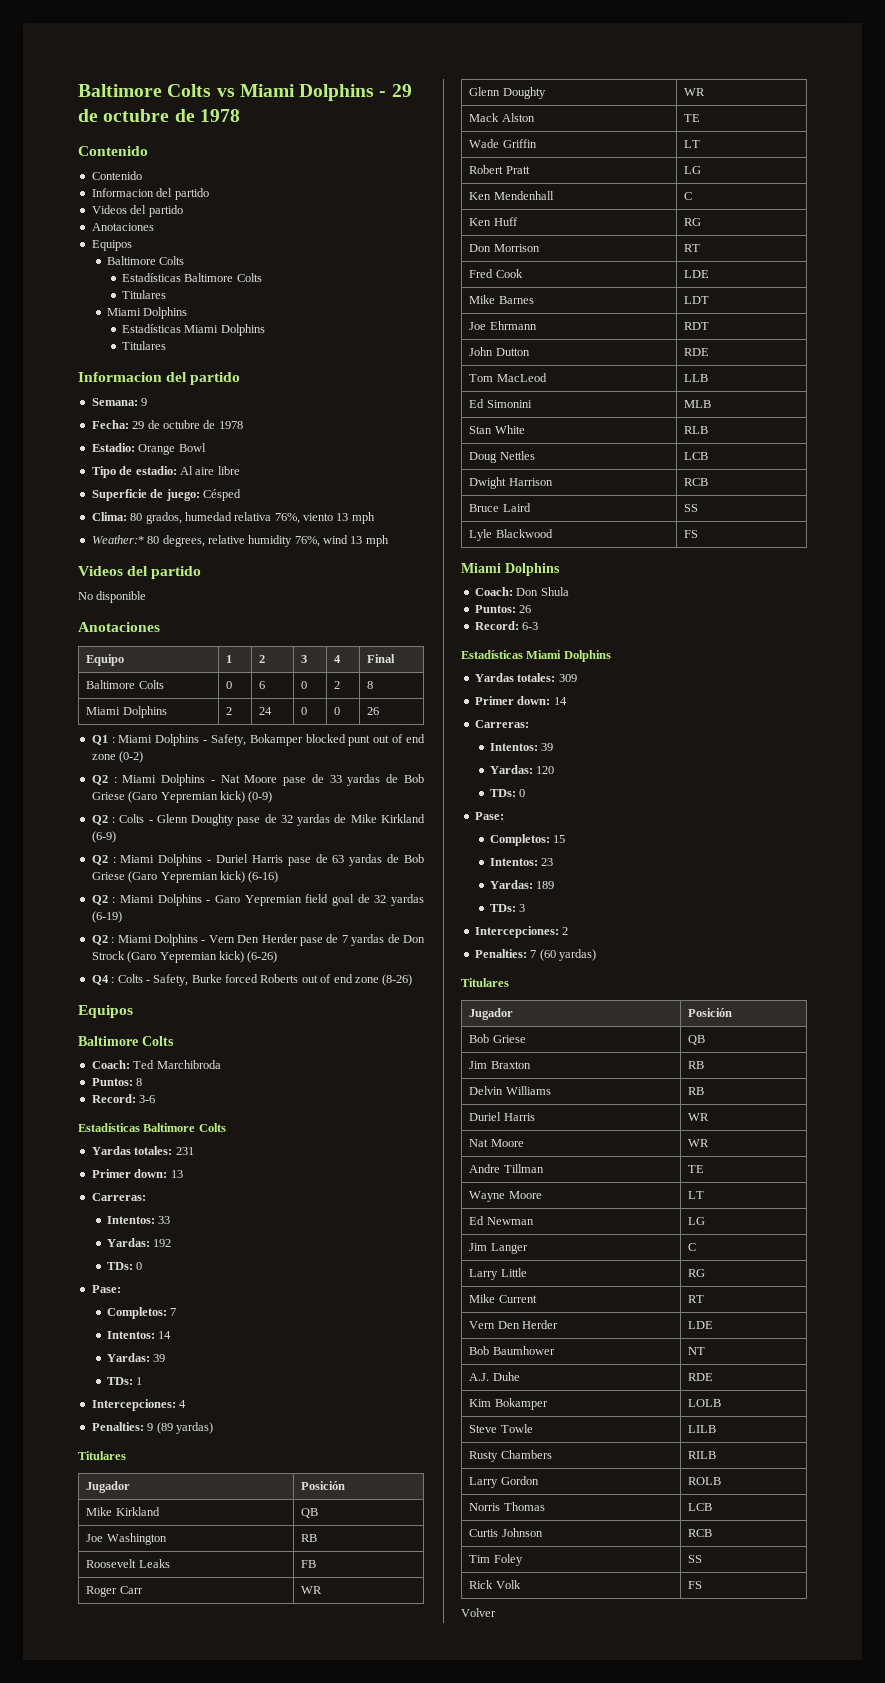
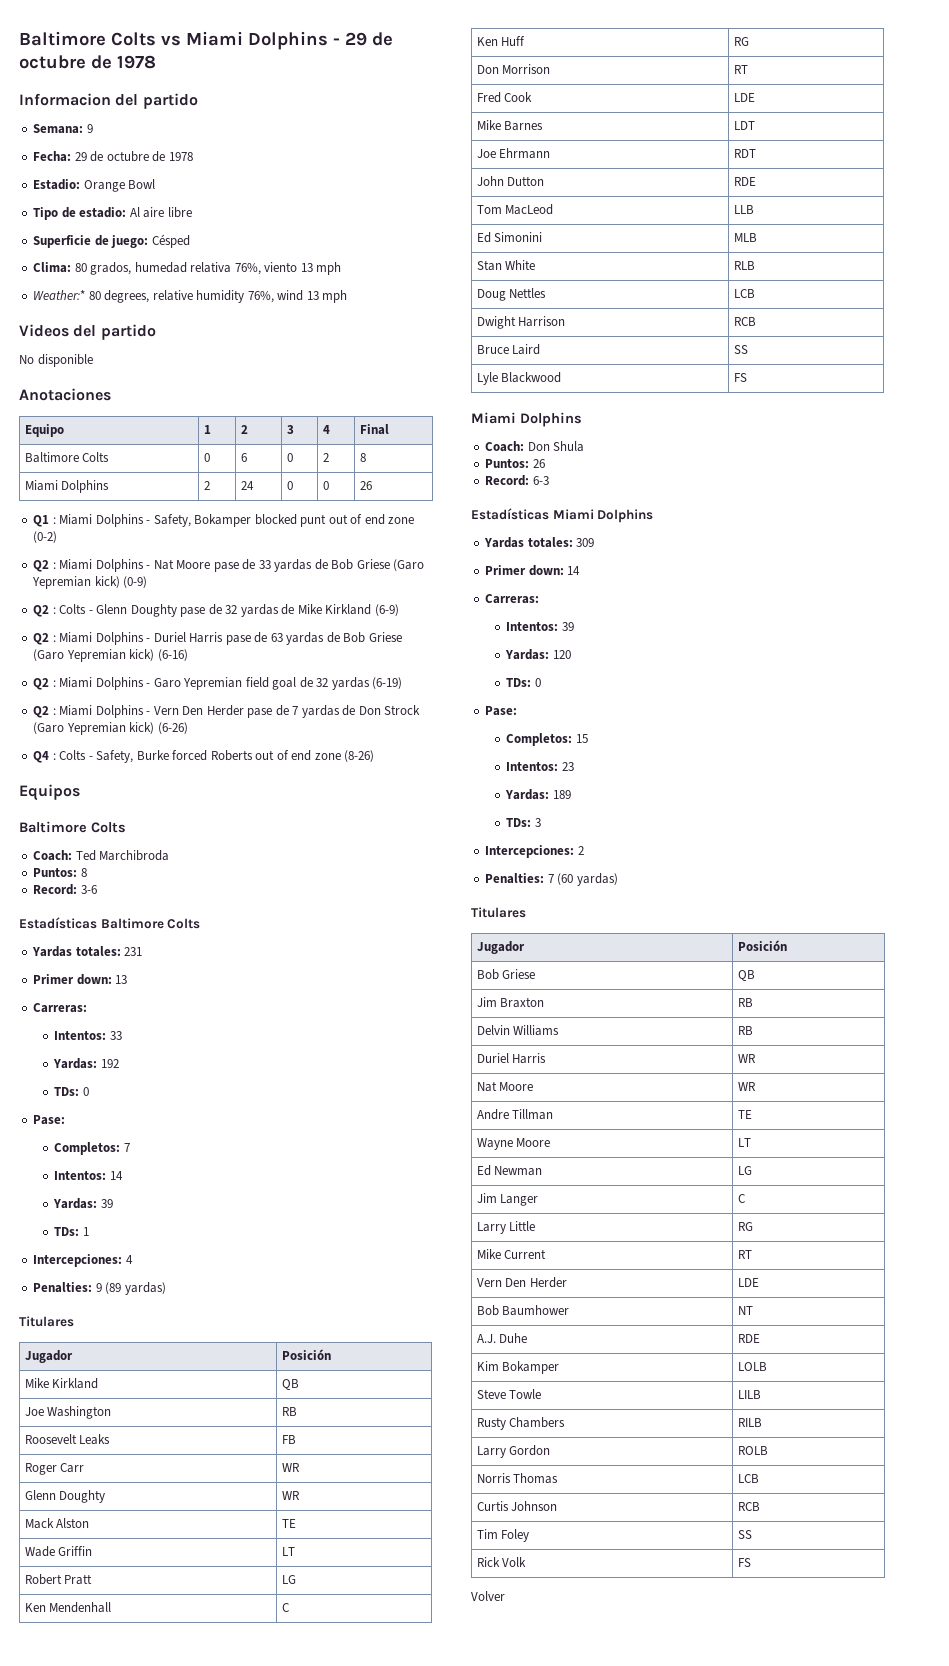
  Baltimore Colts vs Miami Dolphins - 29 de octubre de 1978
- Contenido
- Contenido
- Informacion del partido
- Videos del partido
- Anotaciones
- Equipos
- Baltimore Colts
- Estadísticas Baltimore Colts
- Titulares
- Miami Dolphins
- Estadísticas Miami Dolphins
- Titulares

